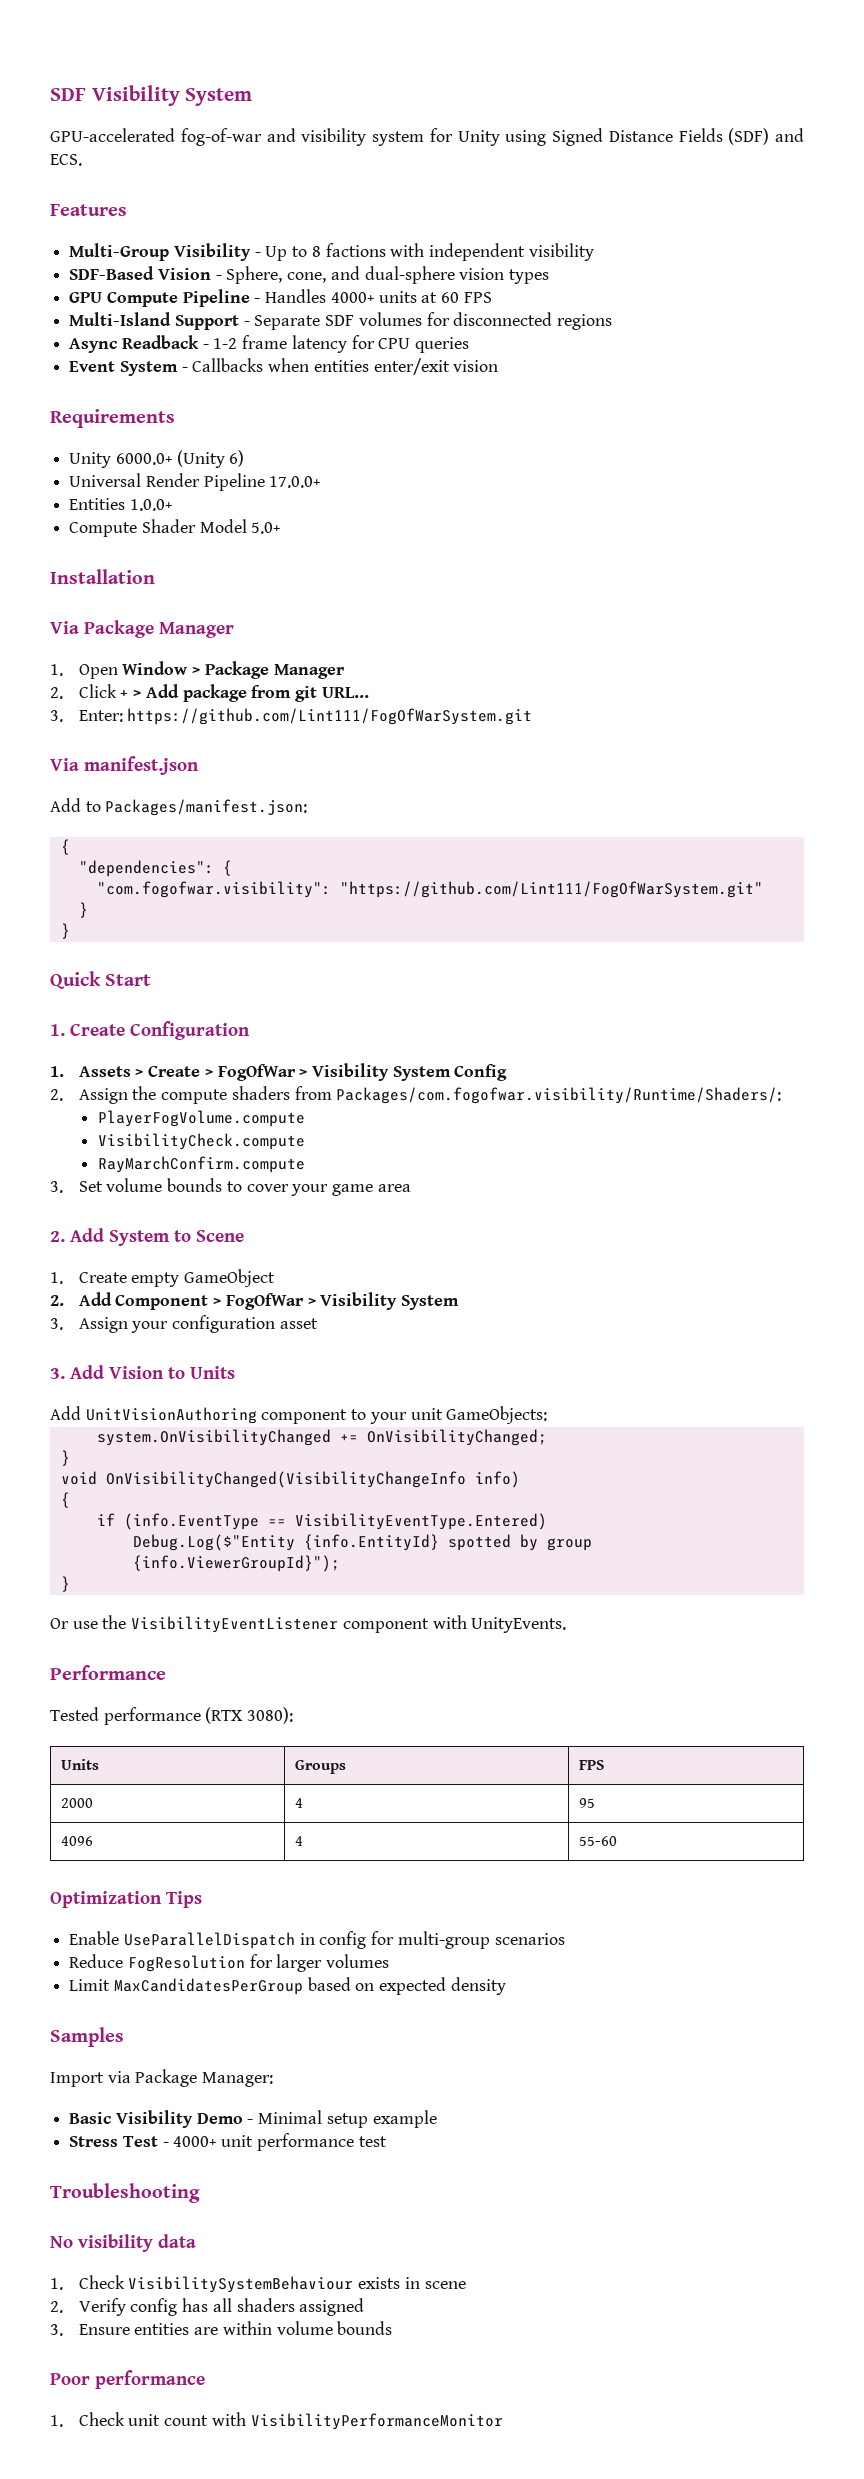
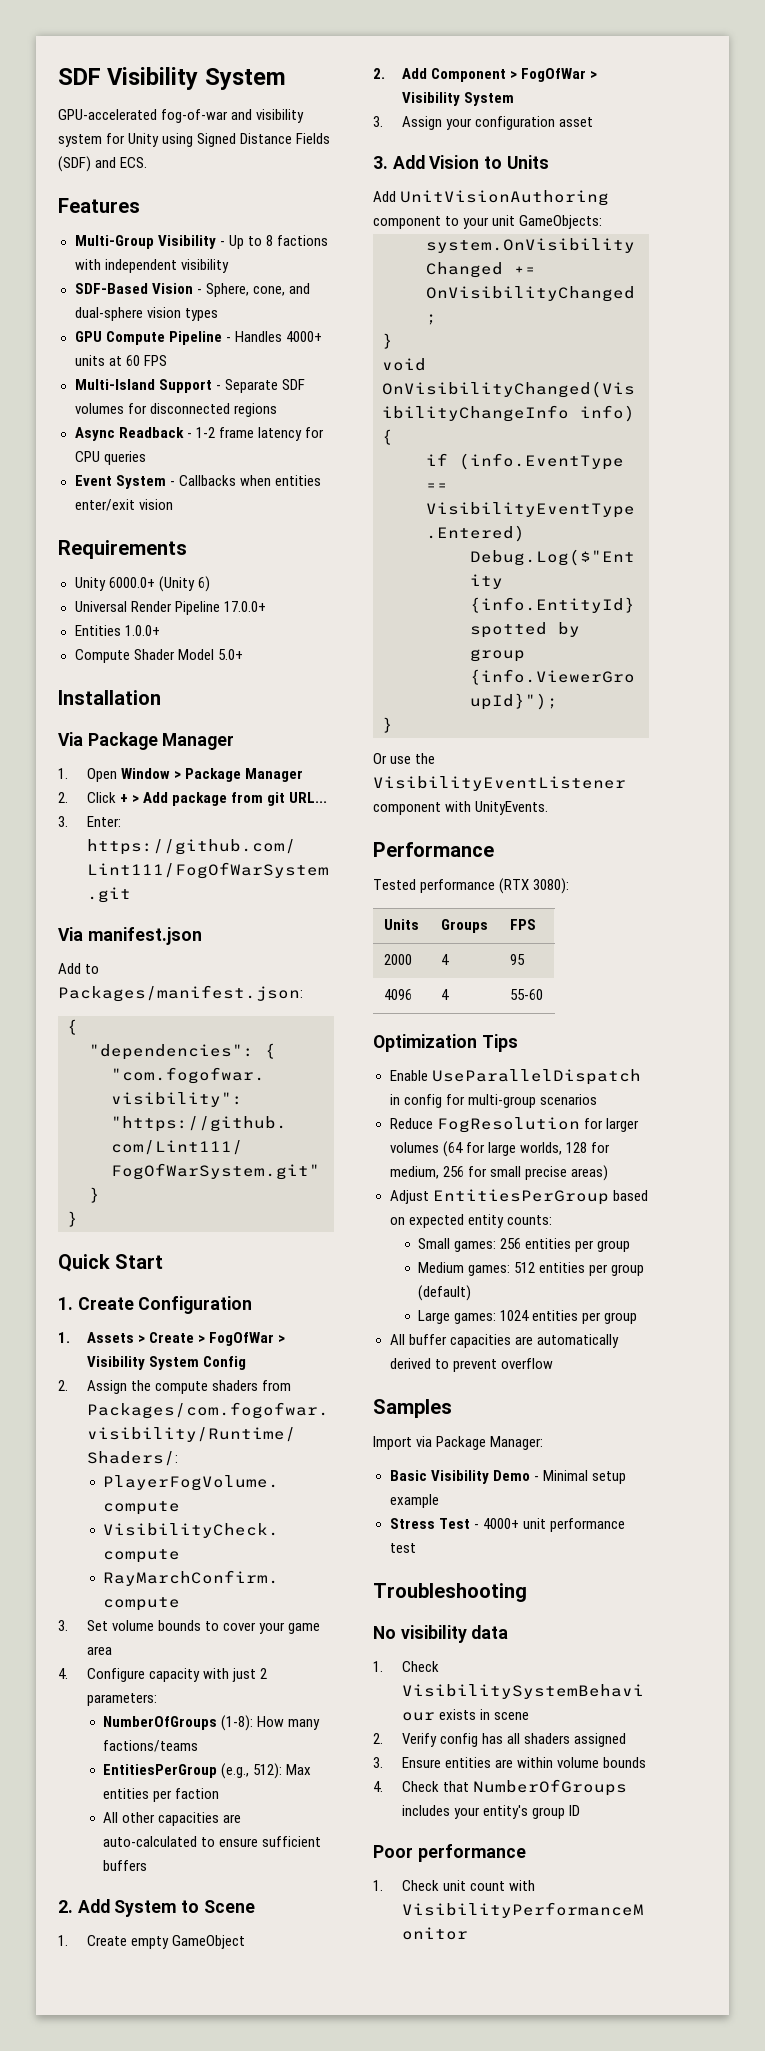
+ 4. Configure capacity with just 2 parameters:
+ NumberOfGroups (1-8): How many factions/teams
+ EntitiesPerGroup (e.g., 512): Max entities per faction
+ All other capacities are auto-calculated to ensure sufficient buffers
- Reduce FogResolution for larger volumes
- Limit MaxCandidatesPerGroup based on expected density
+ Reduce FogResolution for larger volumes (64 for large worlds, 128 for medium, 256 for small precise areas)
+ Adjust EntitiesPerGroup based on expected entity counts:
+ Small games: 256 entities per group
+ Medium games: 512 entities per group (default)
+ Large games: 1024 entities per group
+ All buffer capacities are automatically derived to prevent overflow
+ 4. Check that NumberOfGroups includes your entity's group ID

